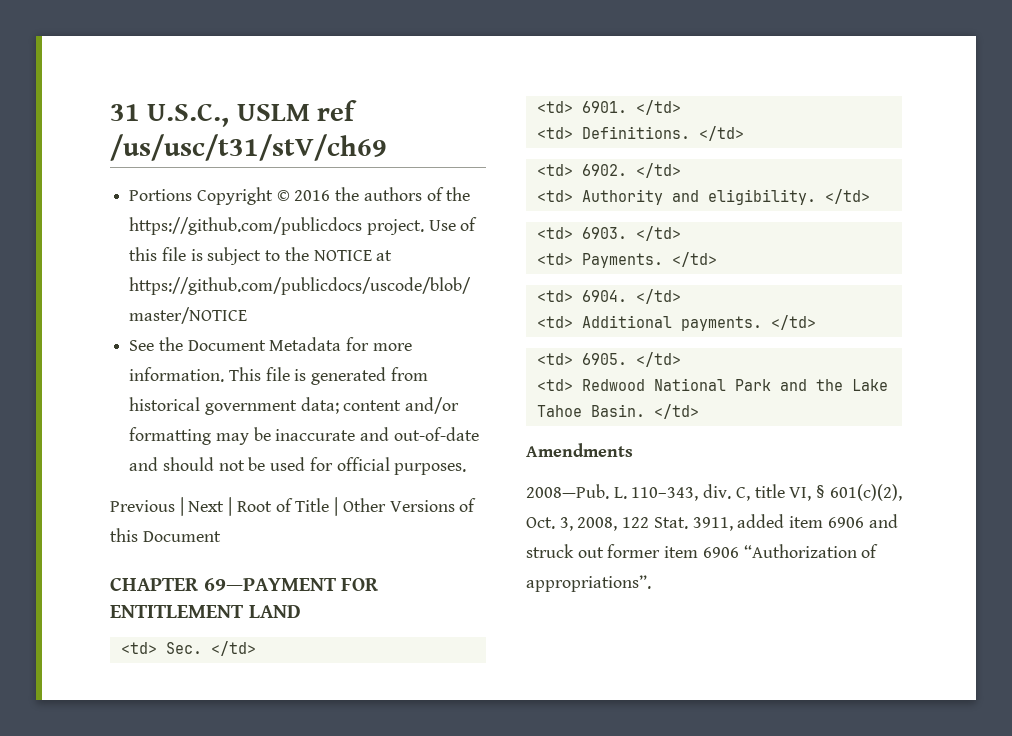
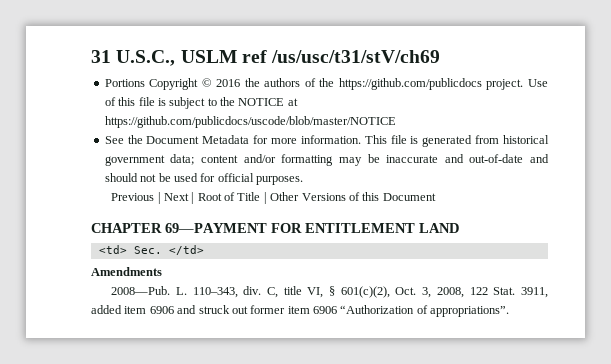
- <td> 6901. </td>
- <td> Definitions. </td>
- <td> 6902. </td>
- <td> Authority and eligibility. </td>
- <td> 6903. </td>
- <td> Payments. </td>
- <td> 6904. </td>
- <td> Additional payments. </td>
- <td> 6905. </td>
- <td> Redwood National Park and the Lake Tahoe Basin. </td>

